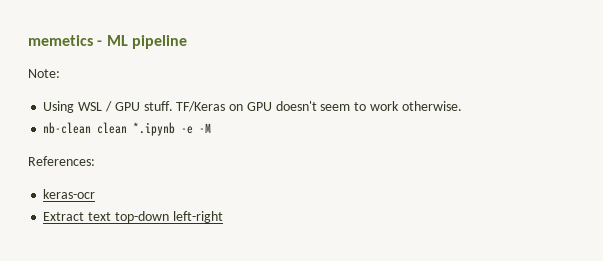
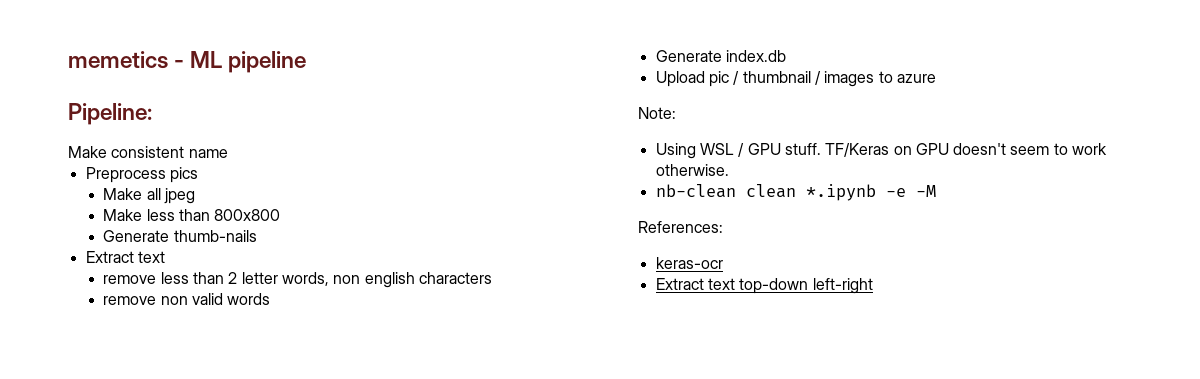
+ Pipeline:
+ Make consistent name
+ Preprocess pics
+ Make all jpeg
+ Make less than 800x800
+ Generate thumb-nails
+ Extract text
+ remove less than 2 letter words, non english characters
+ remove non valid words
+ Generate index.db
+ Upload pic / thumbnail / images to azure

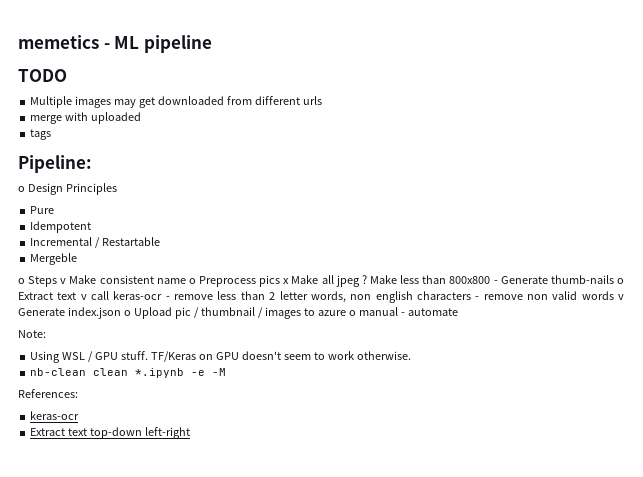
+ TODO
+ Multiple images may get downloaded from different urls
+ merge with uploaded
+ tags
  Pipeline:
- Make consistent name
- Preprocess pics
- Make all jpeg
- Make less than 800x800
- Generate thumb-nails
- Extract text
- remove less than 2 letter words, non english characters
- remove non valid words
- Generate index.db
- Upload pic / thumbnail / images to azure
+ o Design Principles
+ Pure
+ Idempotent
+ Incremental / Restartable
+ Mergeble
+ o Steps v Make consistent name o Preprocess pics x Make all jpeg ? Make less than 800x800 - Generate thumb-nails o Extract text v call keras-ocr - remove less than 2 letter words, non english characters - remove non valid words v Generate index.json o Upload pic / thumbnail / images to azure o manual - automate

